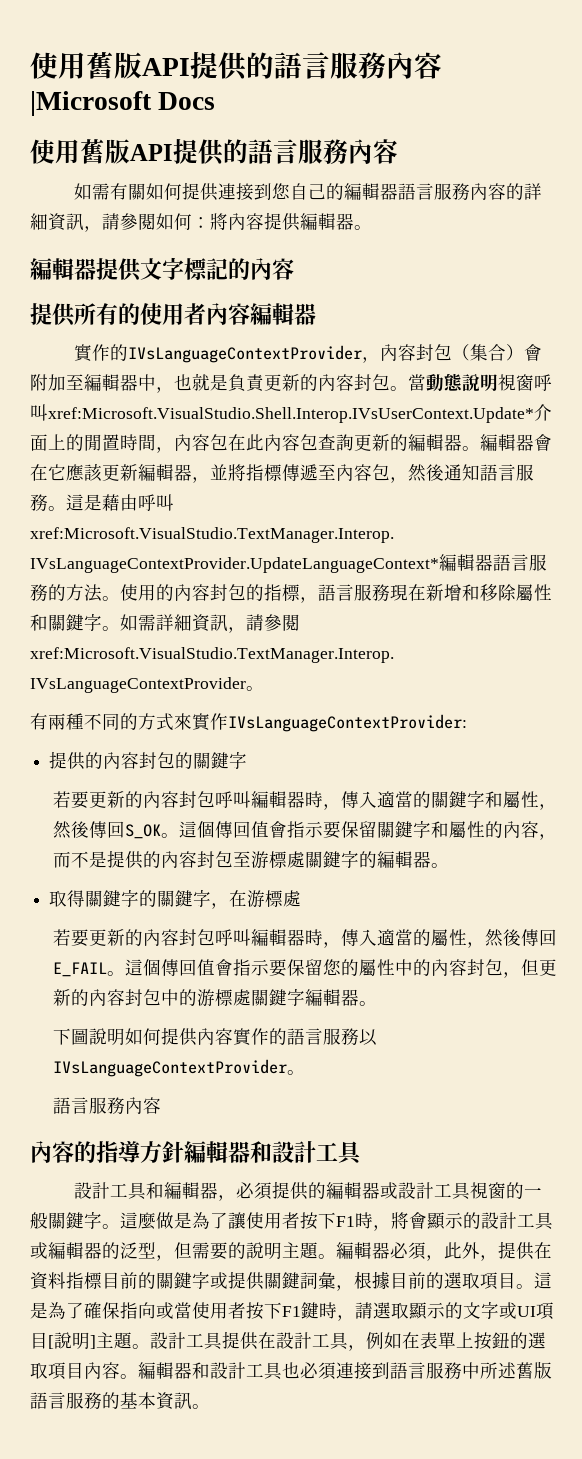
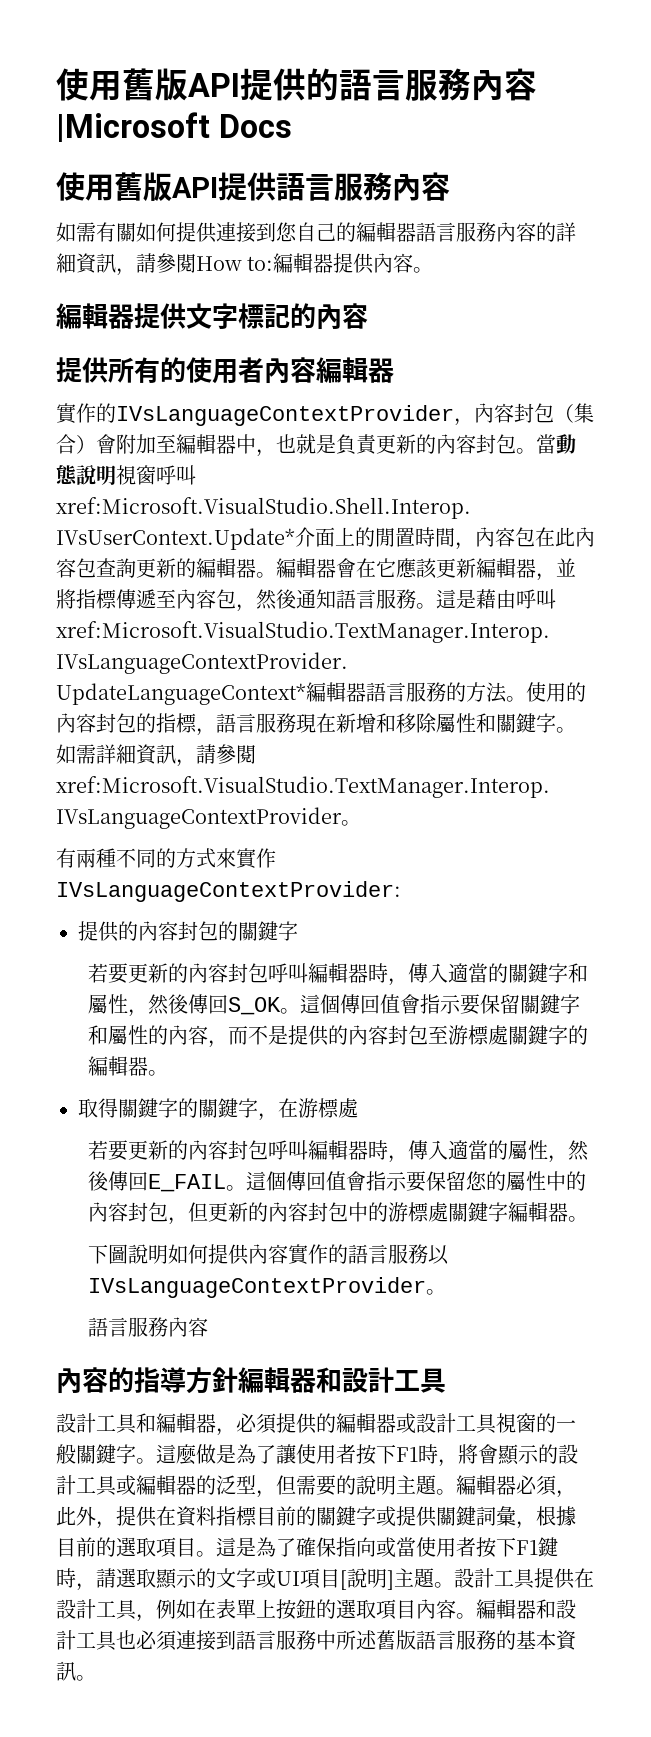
  使用舊版API提供的語言服務內容|Microsoft Docs
- 使用舊版API提供的語言服務內容
+ 使用舊版API提供語言服務內容
- 如需有關如何提供連接到您自己的編輯器語言服務內容的詳細資訊，請參閱如何：將內容提供編輯器。
+ 如需有關如何提供連接到您自己的編輯器語言服務內容的詳細資訊，請參閱How to:編輯器提供內容。

